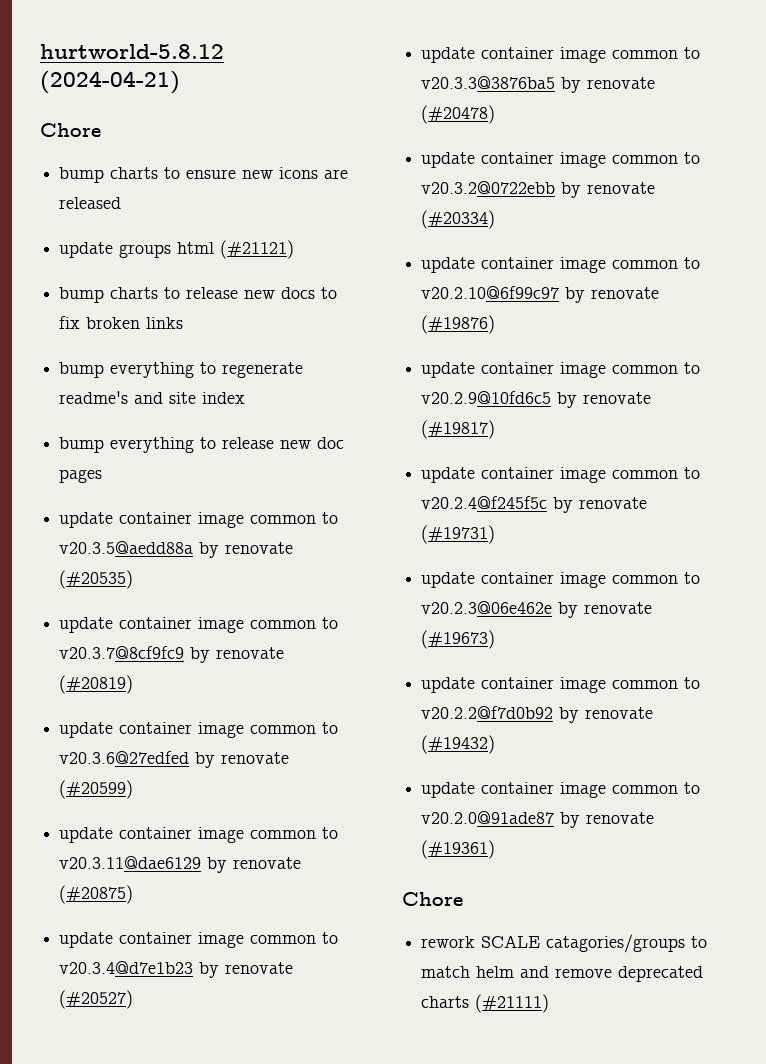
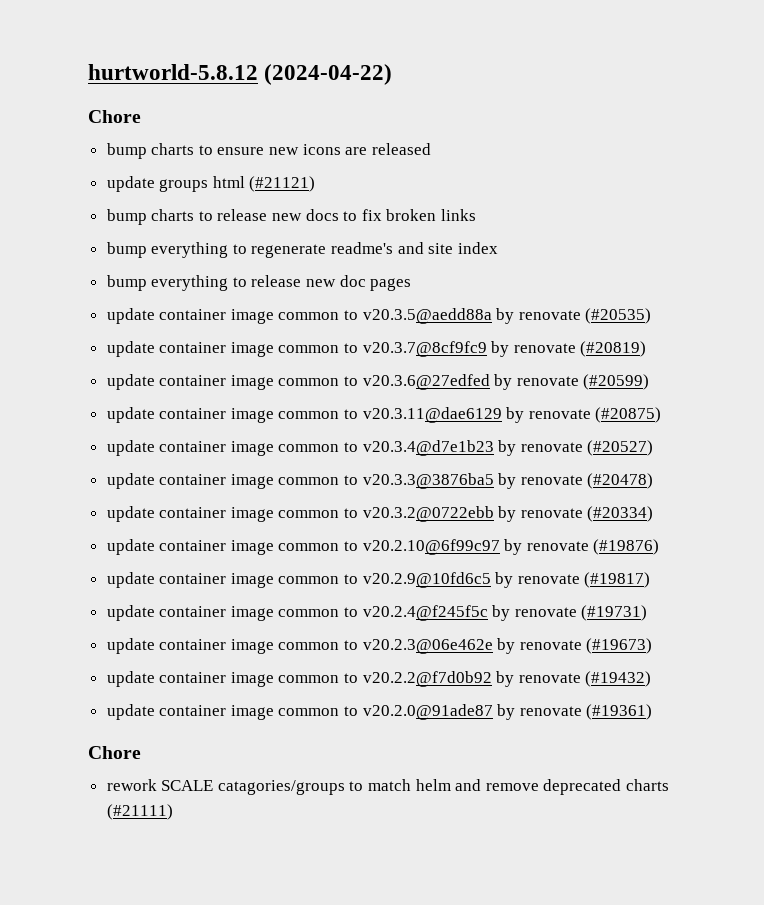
- hurtworld-5.8.12 (2024-04-21)
+ hurtworld-5.8.12 (2024-04-22)

